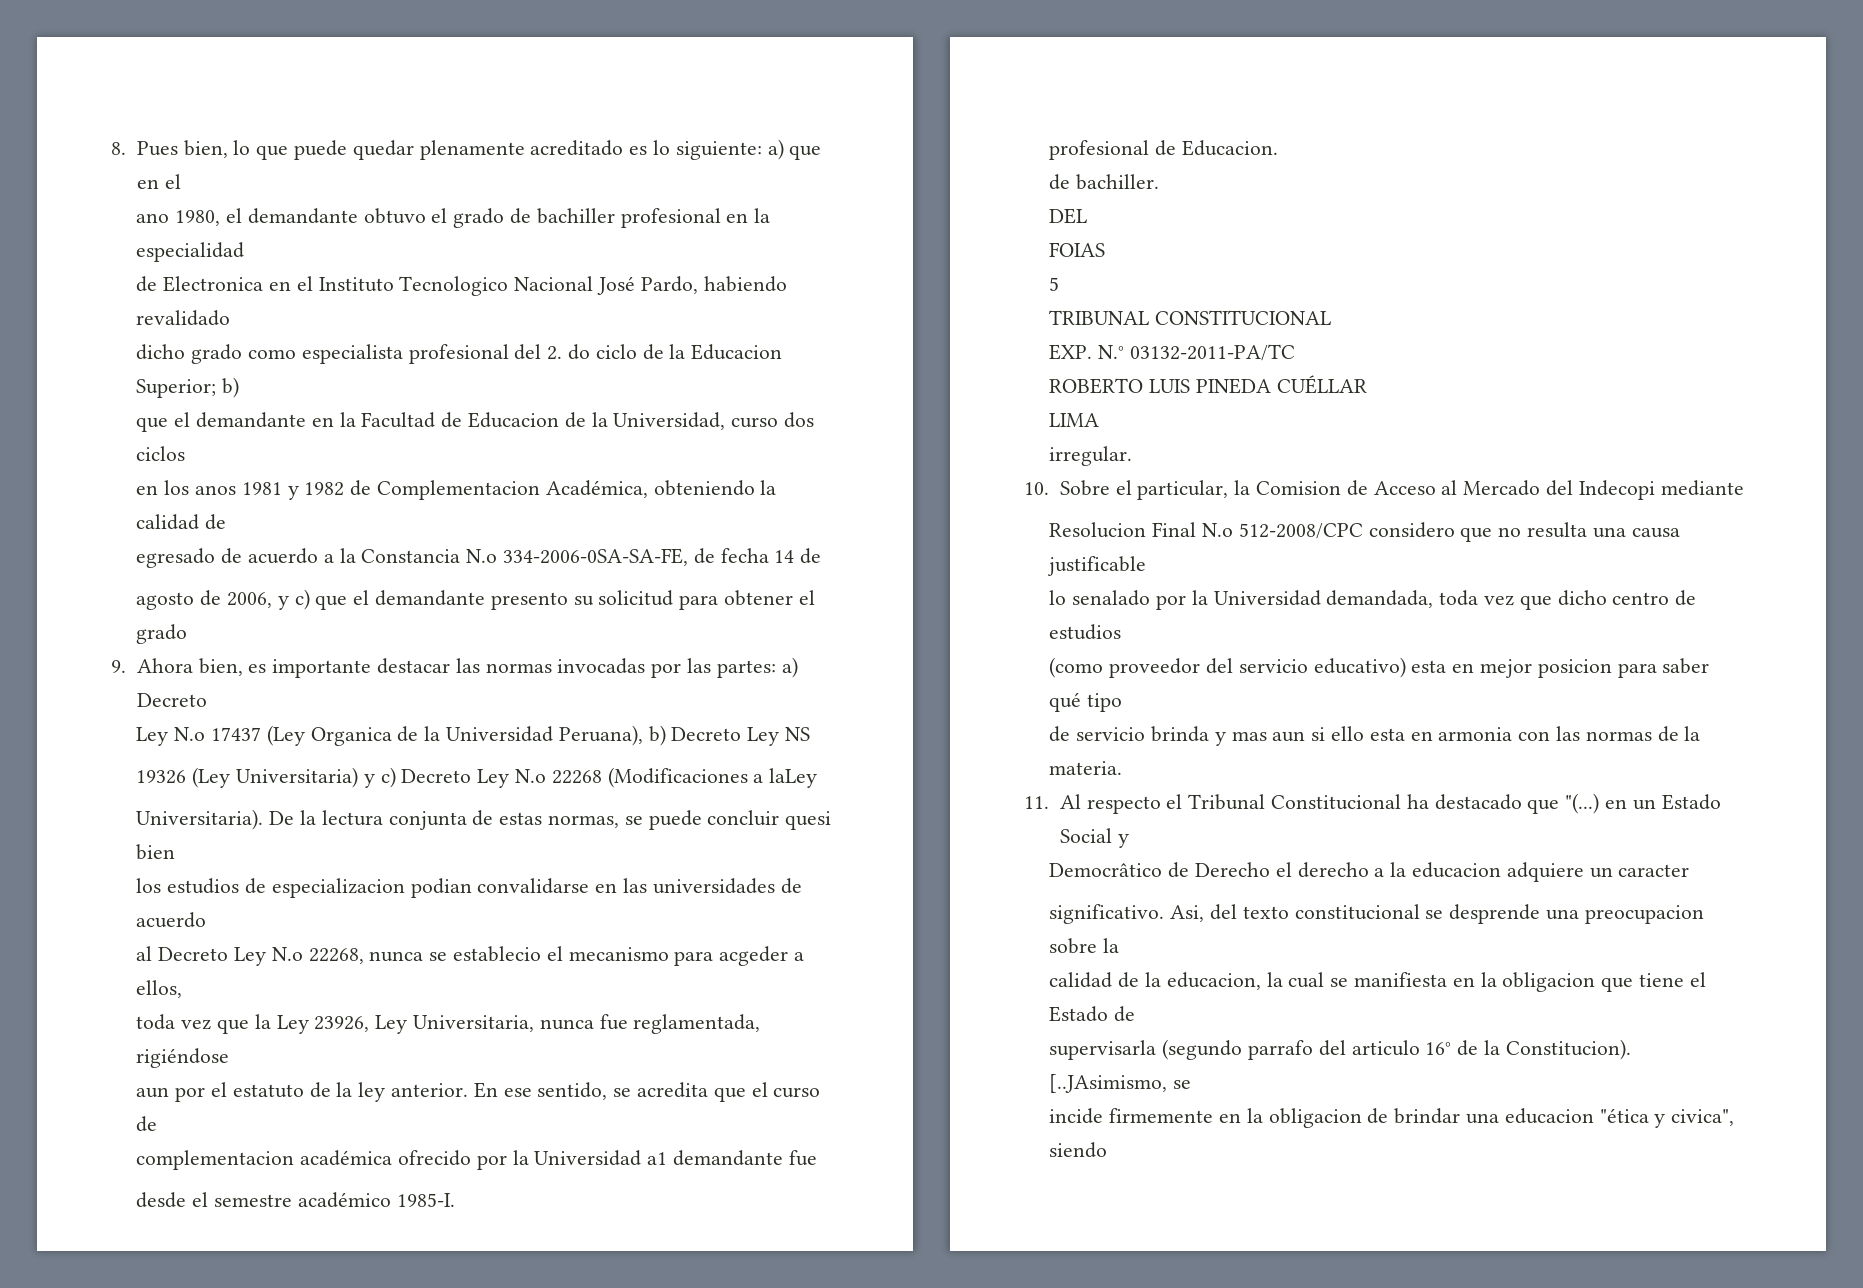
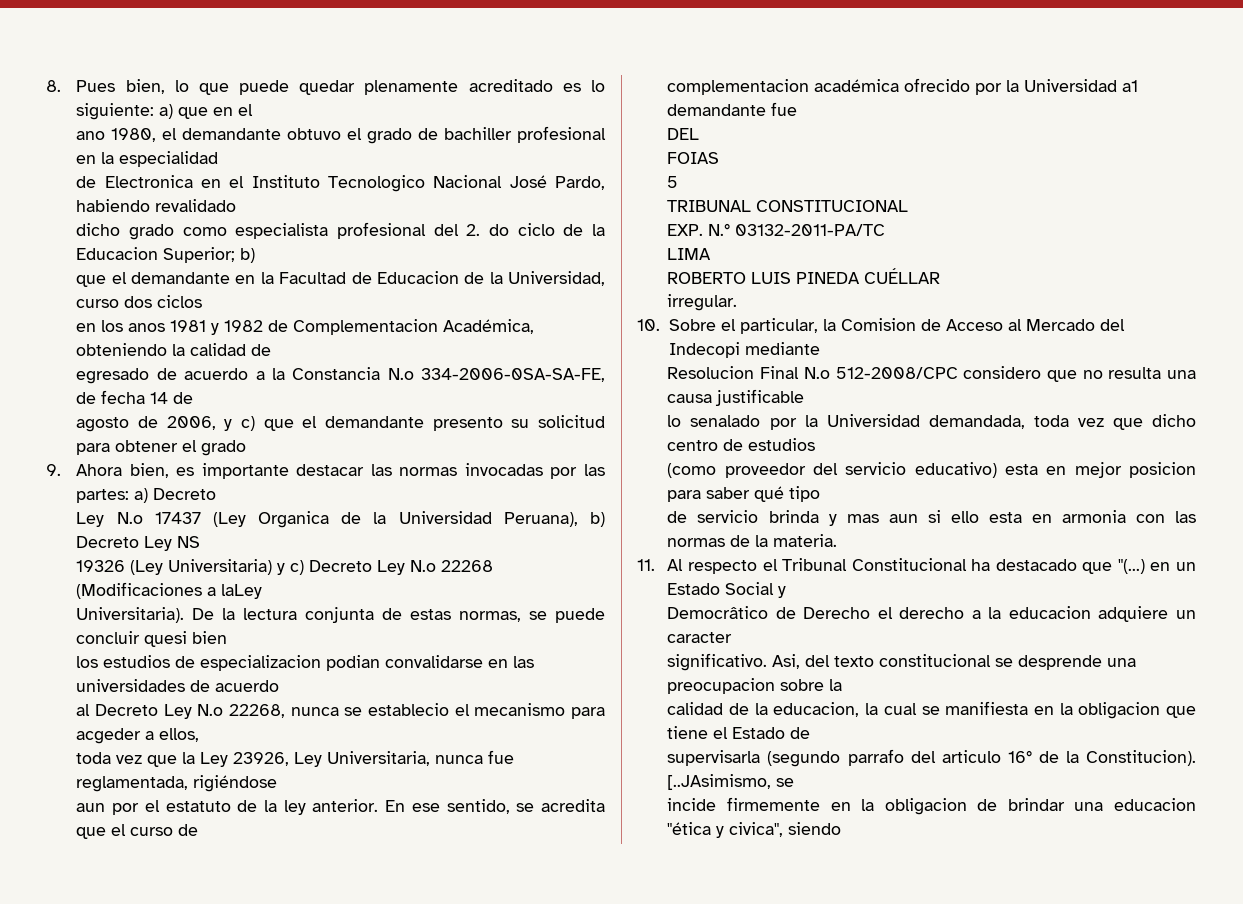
- desde el semestre académico 1985-I.
- profesional de Educacion.
- de bachiller.
+ LIMA
- LIMA

